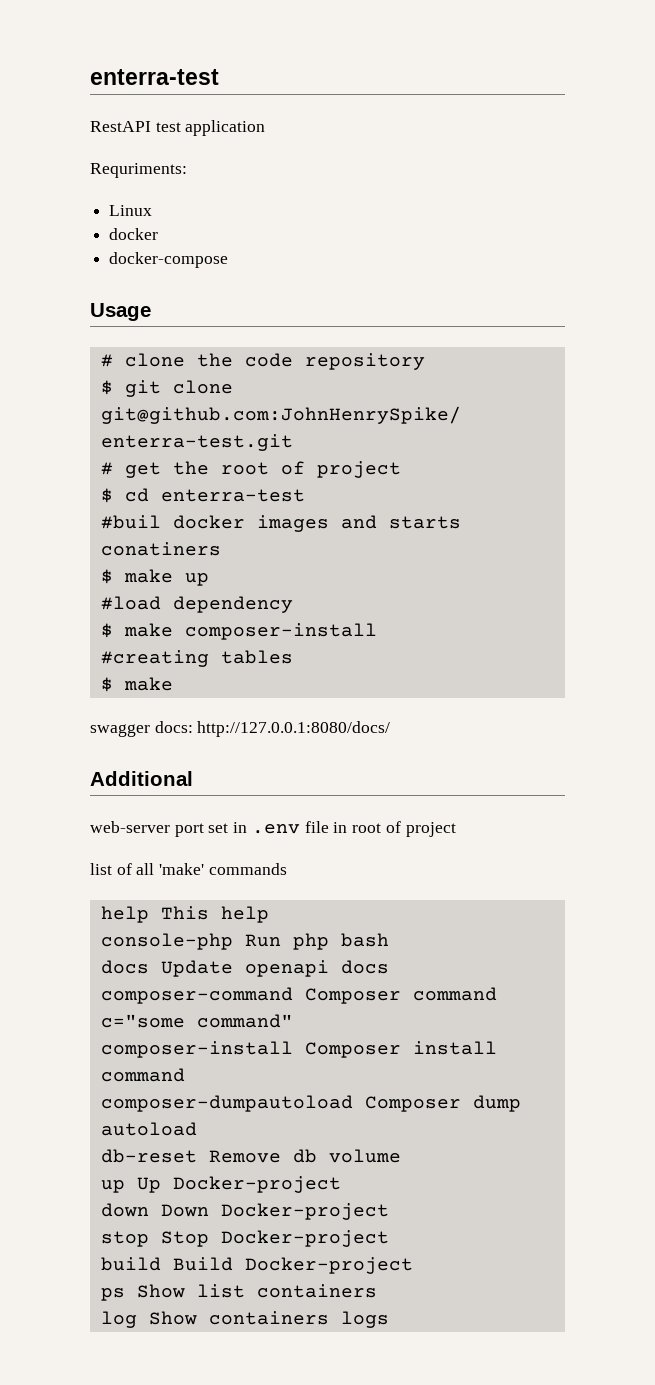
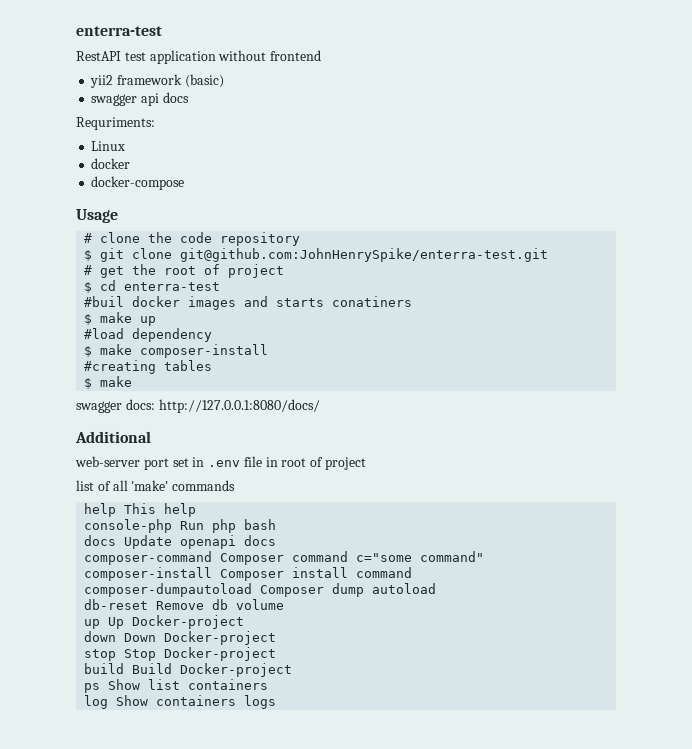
- RestAPI test application
+ RestAPI test application without frontend
+ yii2 framework (basic)
+ swagger api docs

